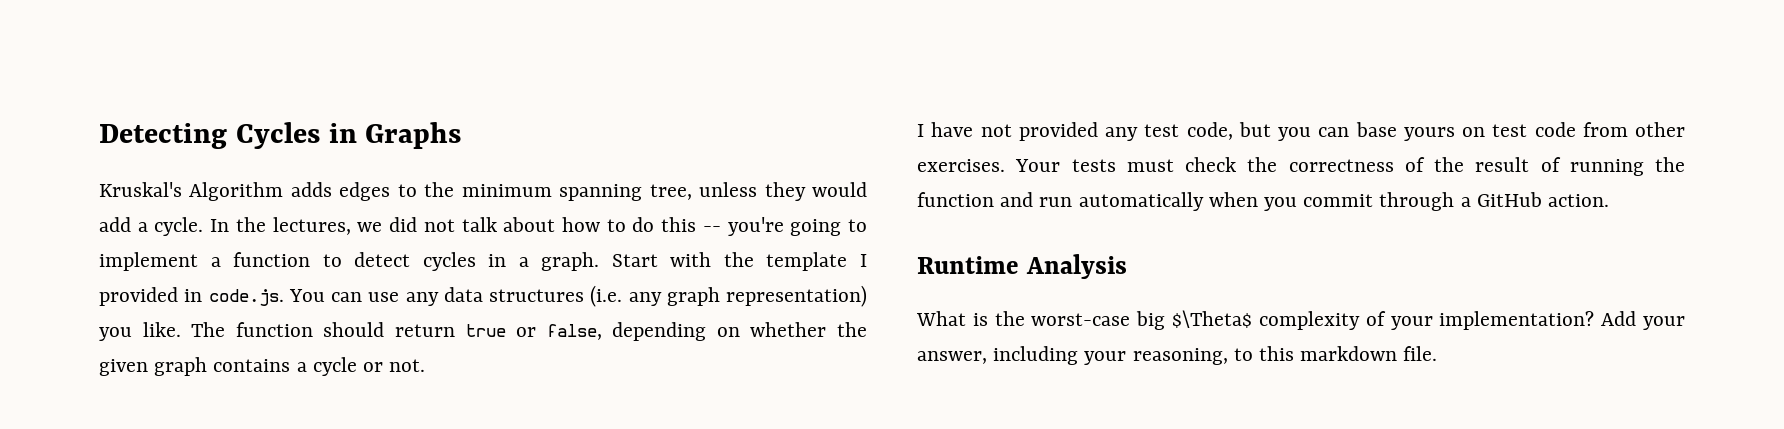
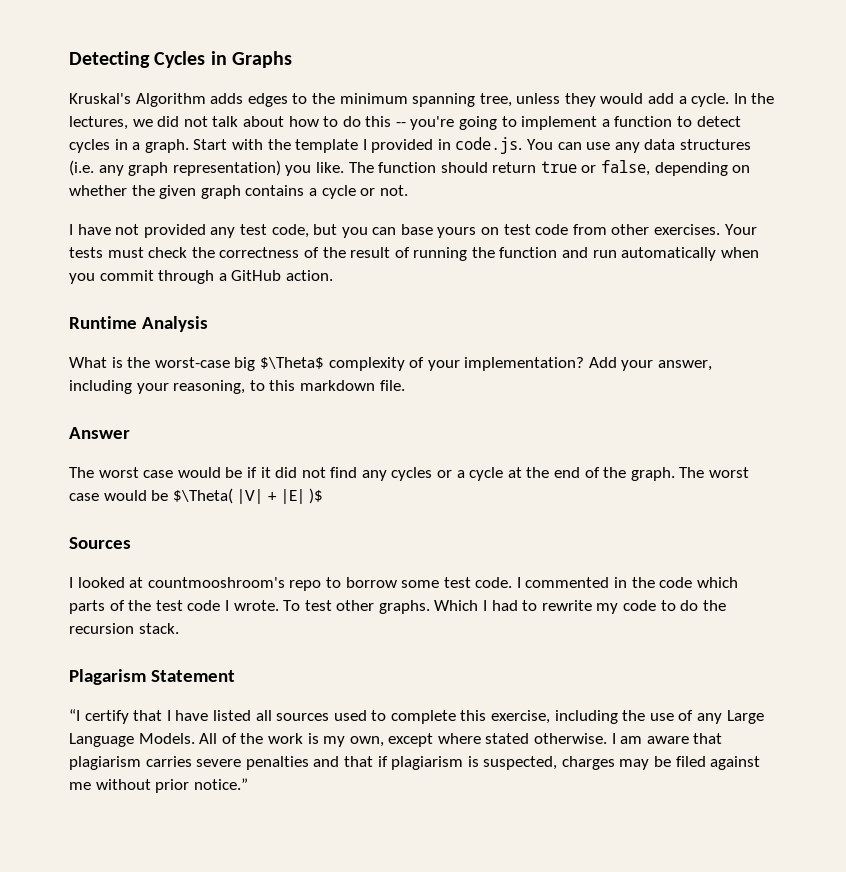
+ Answer
+ The worst case would be if it did not find any cycles or a cycle at the end of the graph. The worst case would be $\Theta( |V| + |E| )$
+ Sources
+ I looked at countmooshroom's repo to borrow some test code. I commented in the code which parts of the test code I wrote. To test other graphs. Which I had to rewrite my code to do the recursion stack.
+ Plagarism Statement
+ “I certify that I have listed all sources used to complete this exercise, including the use of any Large Language Models. All of the work is my own, except where stated otherwise. I am aware that plagiarism carries severe penalties and that if plagiarism is suspected, charges may be filed against me without prior notice.”

